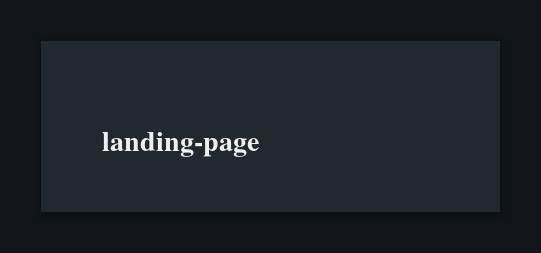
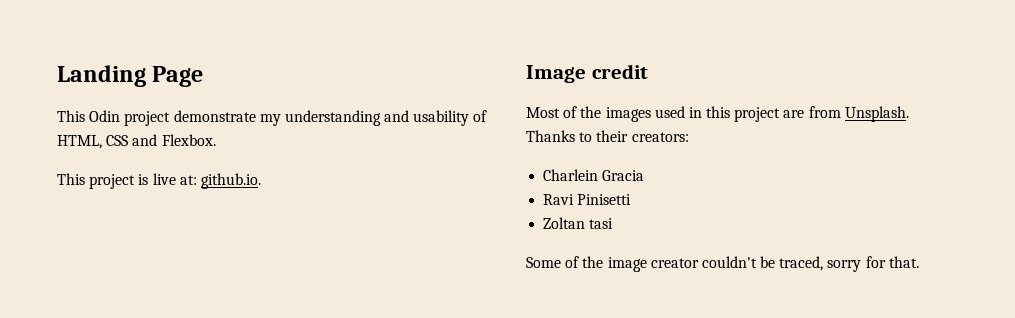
- landing-page
+ Landing Page
+ This Odin project demonstrate my understanding and usability of HTML, CSS and Flexbox.
+ This project is live at: github.io.
+ Image credit
+ Most of the images used in this project are from Unsplash. Thanks to their creators:
+ Charlein Gracia
+ Ravi Pinisetti
+ Zoltan tasi
+ Some of the image creator couldn't be traced, sorry for that.

